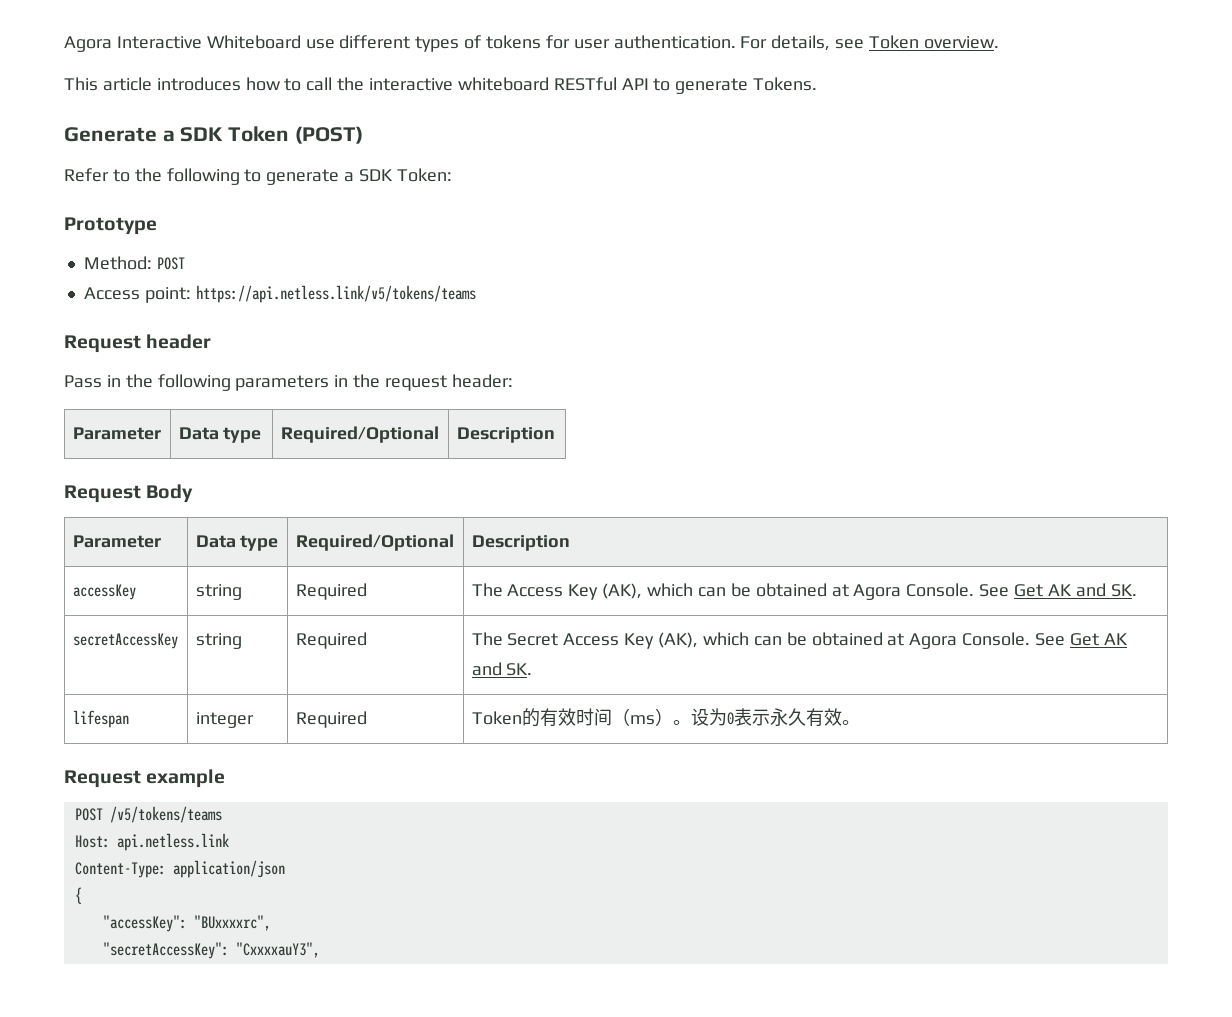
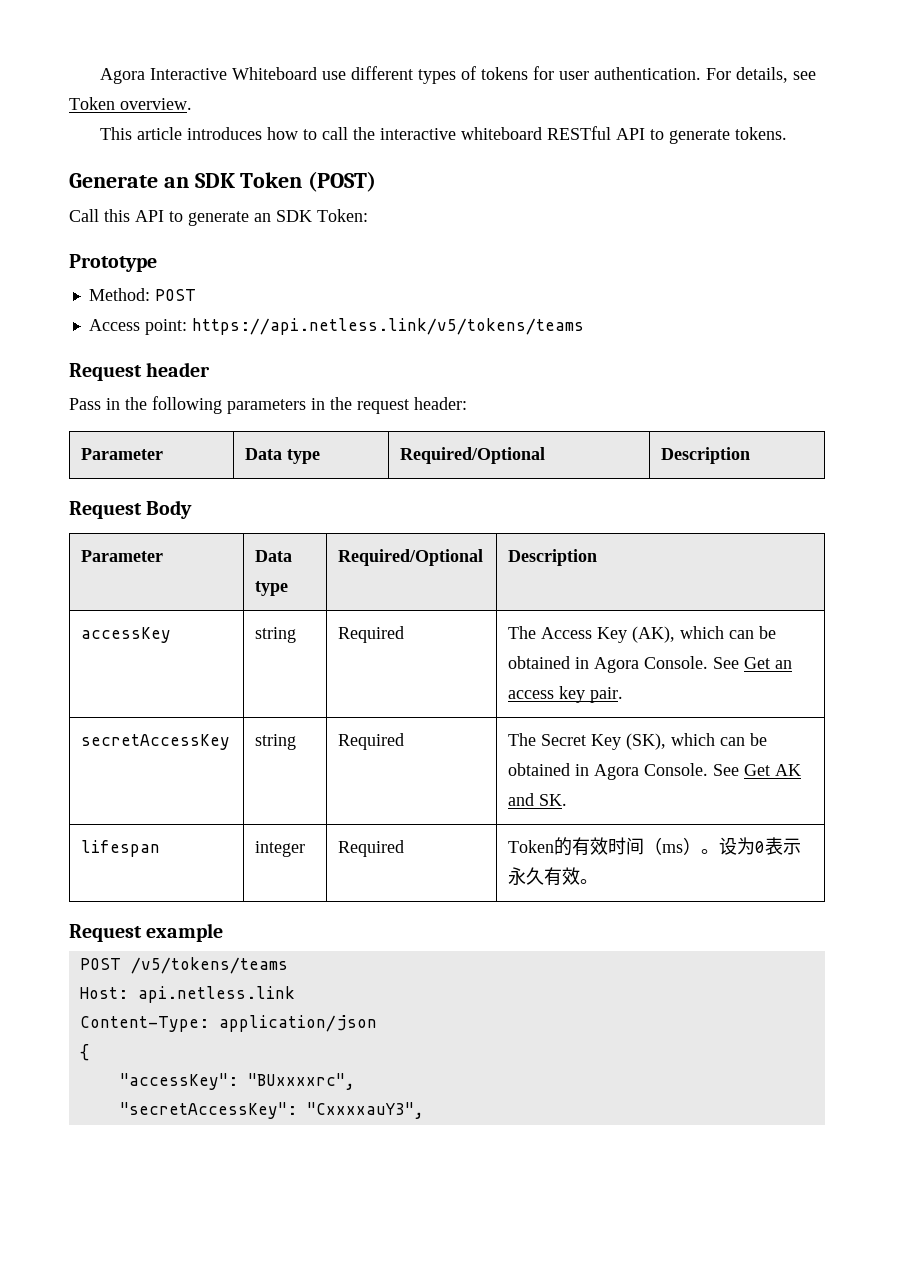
- This article introduces how to call the interactive whiteboard RESTful API to generate Tokens.
+ This article introduces how to call the interactive whiteboard RESTful API to generate tokens.
- Generate a SDK Token (POST)
+ Generate an SDK Token (POST)
- Refer to the following to generate a SDK Token:
+ Call this API to generate an SDK Token:
- accessKey | string | Required | The Access Key (AK), which can be obtained at Agora Console. See Get AK and SK.
+ accessKey | string | Required | The Access Key (AK), which can be obtained in Agora Console. See Get an access key pair.
- secretAccessKey | string | Required | The Secret Access Key (AK), which can be obtained at Agora Console. See Get AK and SK.
+ secretAccessKey | string | Required | The Secret Key (SK), which can be obtained in Agora Console. See Get AK and SK.

